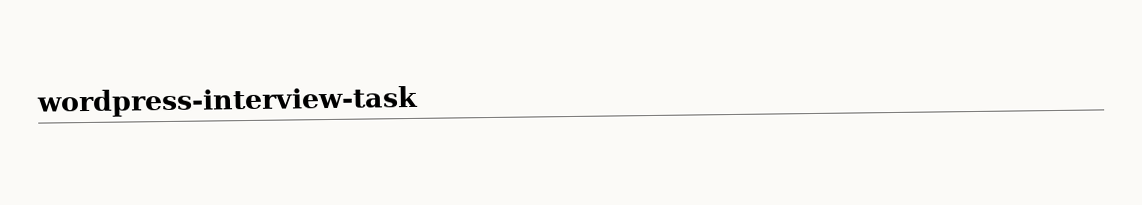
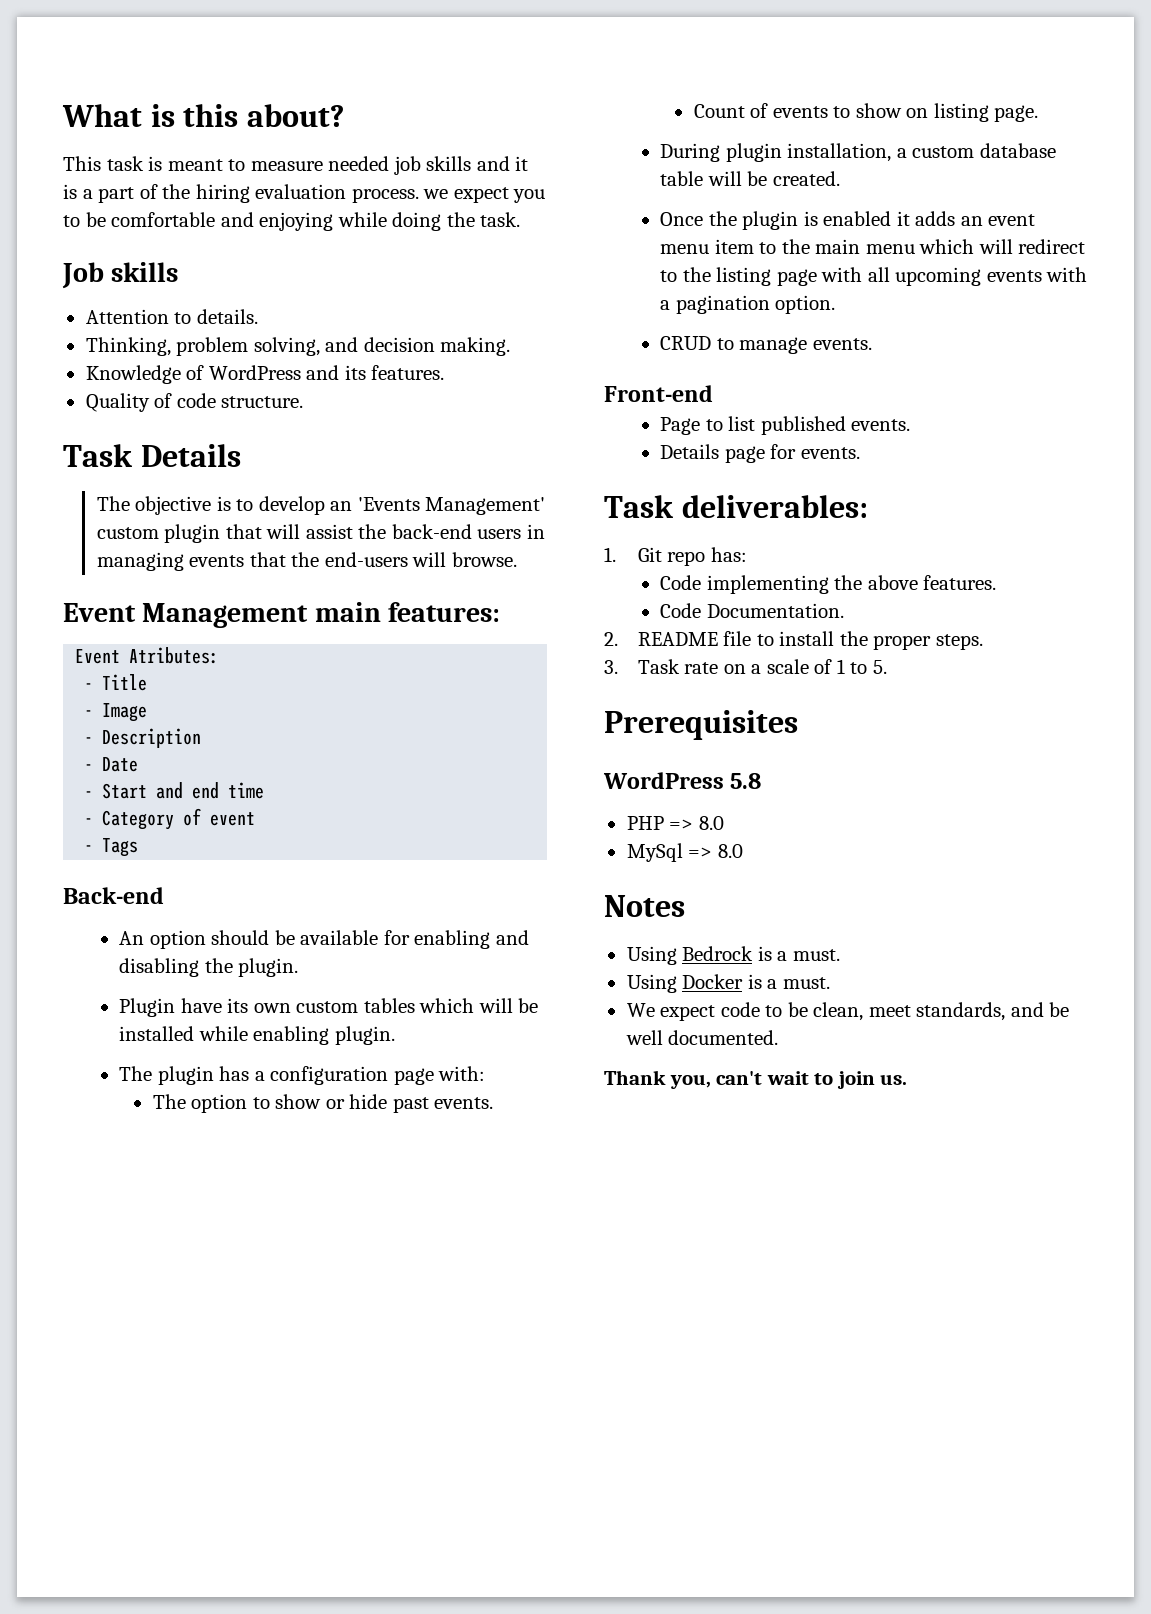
- wordpress-interview-task
+ What is this about?
+ This task is meant to measure needed job skills and it is a part of the hiring evaluation process. we expect you to be comfortable and enjoying while doing the task.
+ Job skills
+ Attention to details.
+ Thinking, problem solving, and decision making.
+ Knowledge of WordPress and its features.
+ Quality of code structure.
+ Task Details
+ The objective is to develop an 'Events Management' custom plugin that will assist the back-end users in managing events that the end-users will browse.
+ Event Management main features:
+ Event Atributes:
+ - Title
+ - Image
+ - Description
+ - Date
+ - Start and end time
+ - Category of event
+ - Tags
+ Back-end
+ An option should be available for enabling and disabling the plugin.
+ Plugin have its own custom tables which will be installed while enabling plugin.
+ The plugin has a configuration page with:
+ The option to show or hide past events.
+ Count of events to show on listing page.
+ During plugin installation, a custom database table will be created.
+ Once the plugin is enabled it adds an event menu item to the main menu which will redirect to the listing page with all upcoming events with a pagination option.
+ CRUD to manage events.
+ Front-end
+ Page to list published events.
+ Details page for events.
+ Task deliverables:
+ 1. Git repo has:
+ Code implementing the above features.
+ Code Documentation.
+ 2. README file to install the proper steps.
+ 3. Task rate on a scale of 1 to 5.
+ Prerequisites
+ WordPress 5.8
+ PHP => 8.0
+ MySql => 8.0
+ Notes
+ Using Bedrock is a must.
+ Using Docker is a must.
+ We expect code to be clean, meet standards, and be well documented.
+ Thank you, can't wait to join us.

